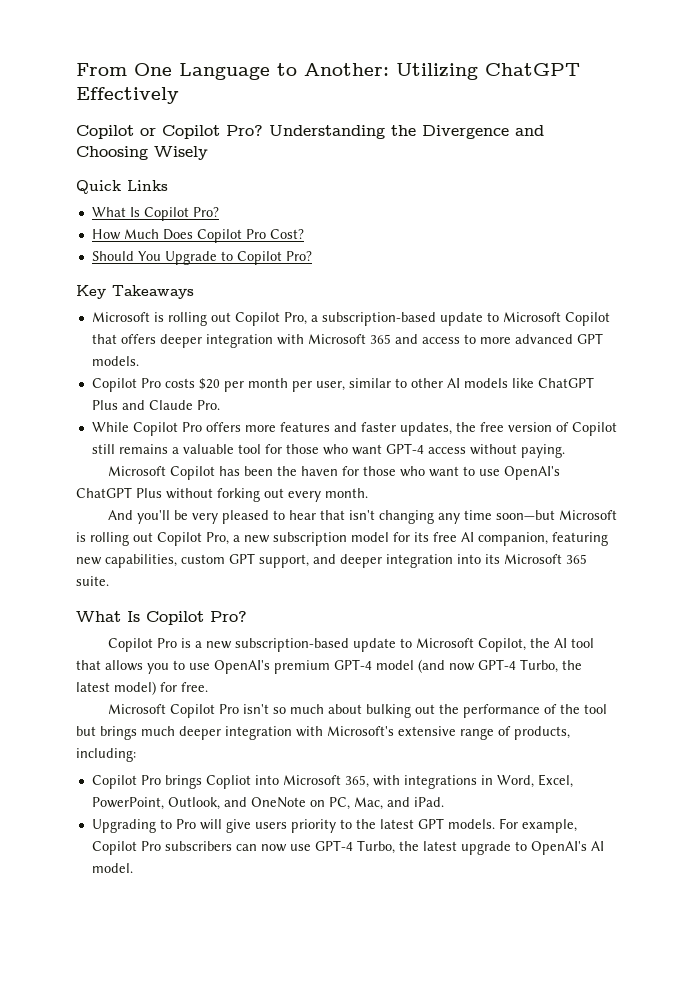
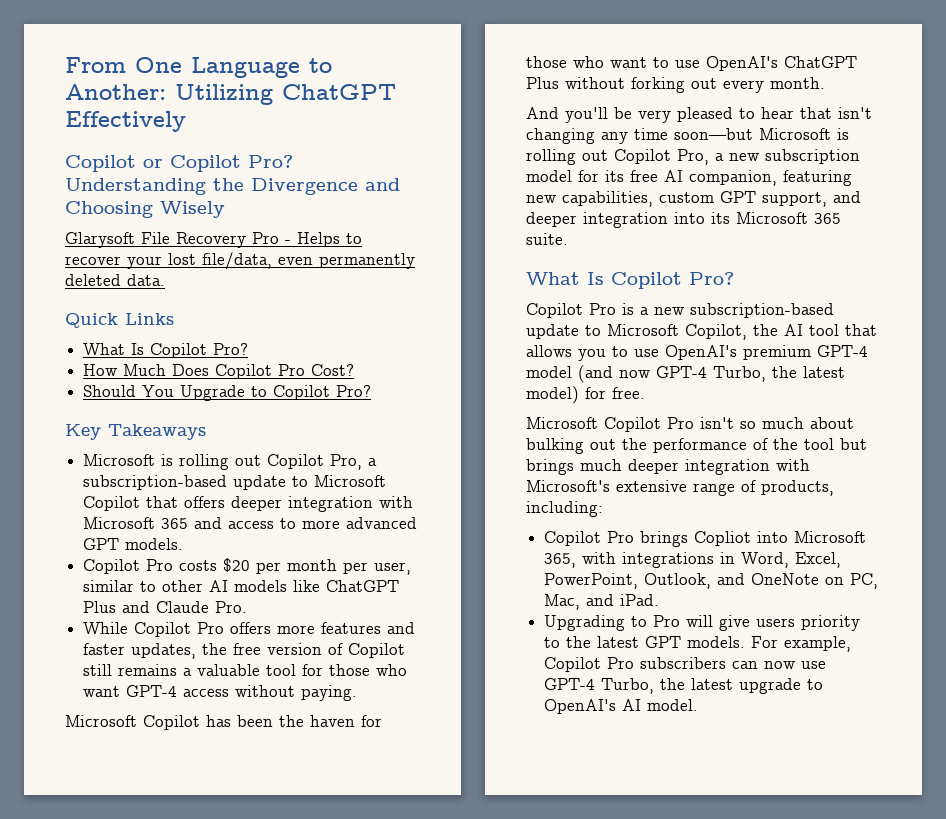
+ Glarysoft File Recovery Pro - Helps to recover your lost file/data, even permanently deleted data.

